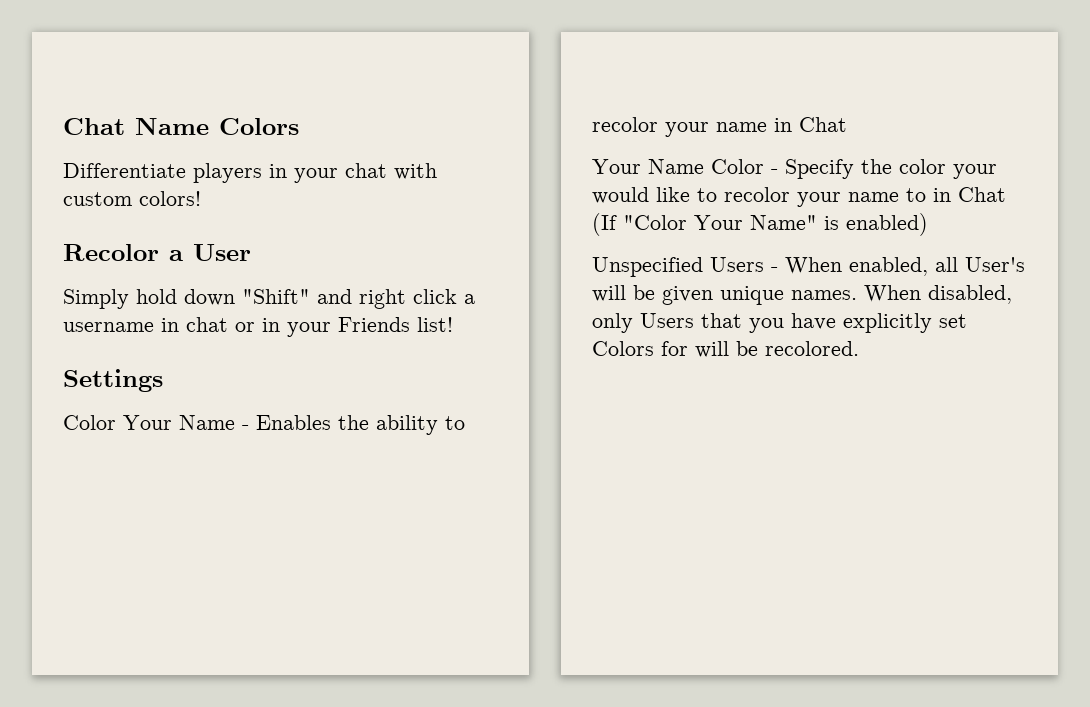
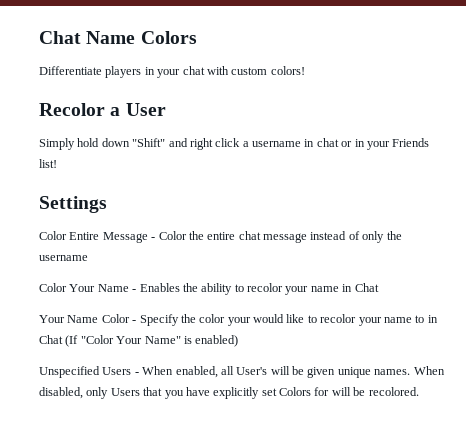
+ Color Entire Message - Color the entire chat message instead of only the username

